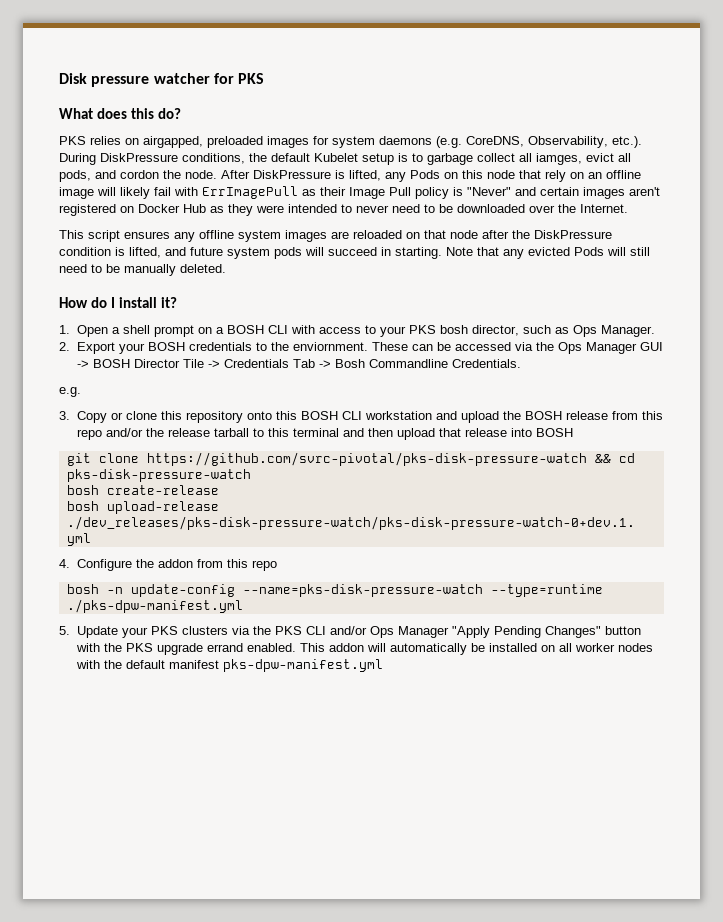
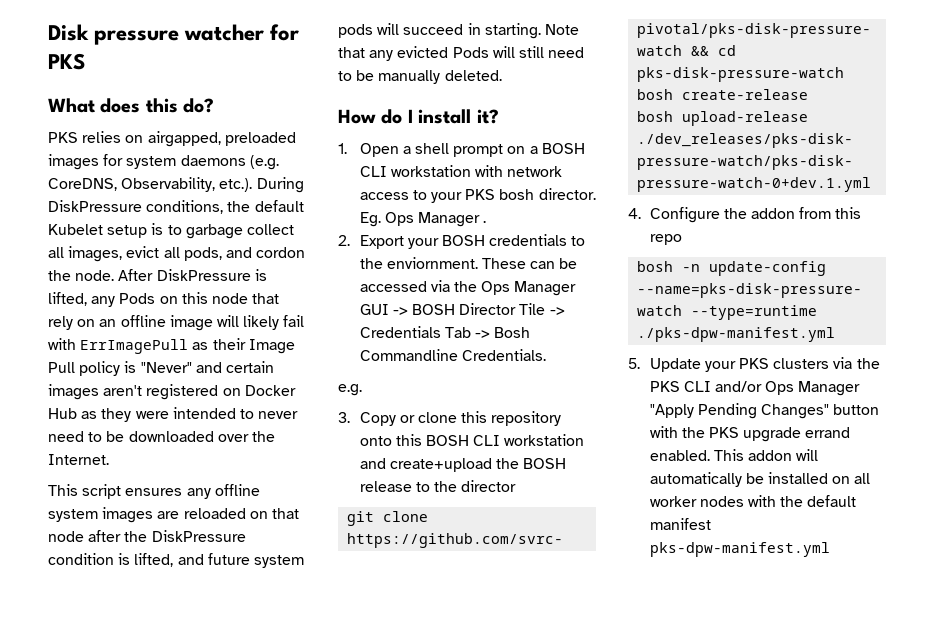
- PKS relies on airgapped, preloaded images for system daemons (e.g. CoreDNS, Observability, etc.). During DiskPressure conditions, the default Kubelet setup is to garbage collect all iamges, evict all pods, and cordon the node.
+ PKS relies on airgapped, preloaded images for system daemons (e.g. CoreDNS, Observability, etc.). During DiskPressure conditions, the default Kubelet setup is to garbage collect all images, evict all pods, and cordon the node.
- 1. Open a shell prompt on a BOSH CLI with access to your PKS bosh director, such as Ops Manager.
+ 1. Open a shell prompt on a BOSH CLI workstation with network access to your PKS bosh director. Eg. Ops Manager .
- 3. Copy or clone this repository onto this BOSH CLI workstation and upload the BOSH release from this repo and/or the release tarball to this terminal and then upload that release into BOSH
+ 3. Copy or clone this repository onto this BOSH CLI workstation and create+upload the BOSH release to the director

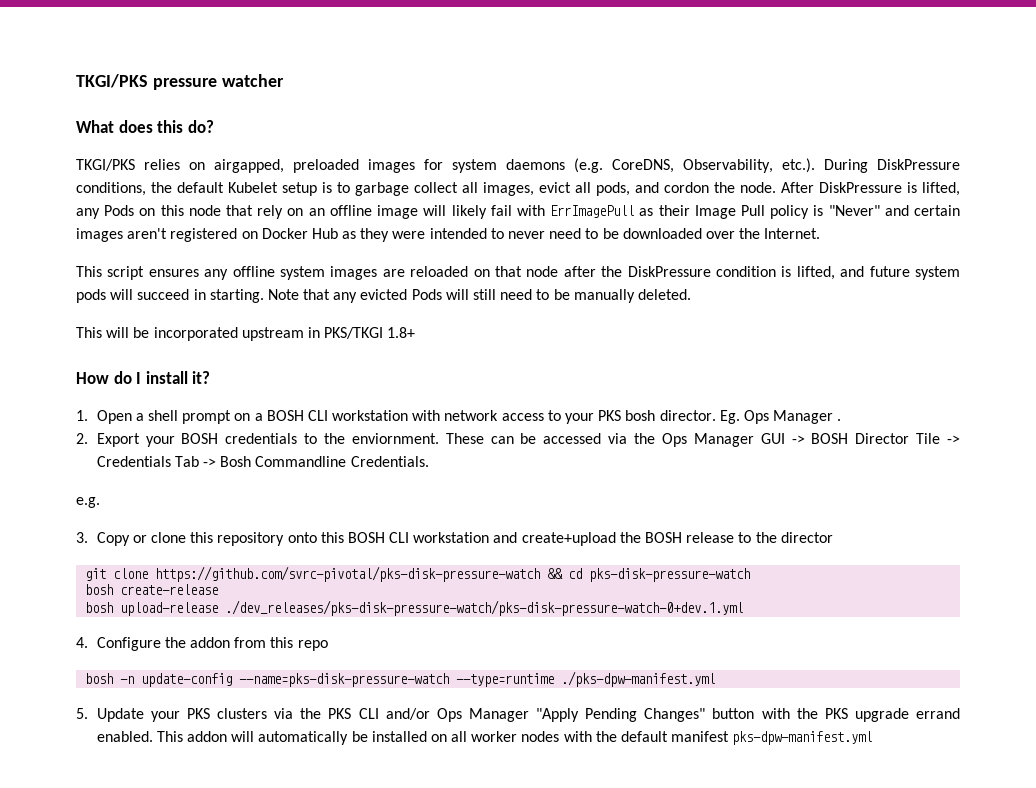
- Disk pressure watcher for PKS
+ TKGI/PKS pressure watcher
- PKS relies on airgapped, preloaded images for system daemons (e.g. CoreDNS, Observability, etc.). During DiskPressure conditions, the default Kubelet setup is to garbage collect all images, evict all pods, and cordon the node.
+ TKGI/PKS relies on airgapped, preloaded images for system daemons (e.g. CoreDNS, Observability, etc.). During DiskPressure conditions, the default Kubelet setup is to garbage collect all images, evict all pods, and cordon the node.
+ This will be incorporated upstream in PKS/TKGI 1.8+

